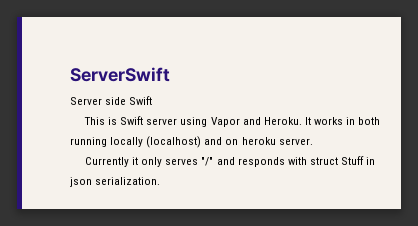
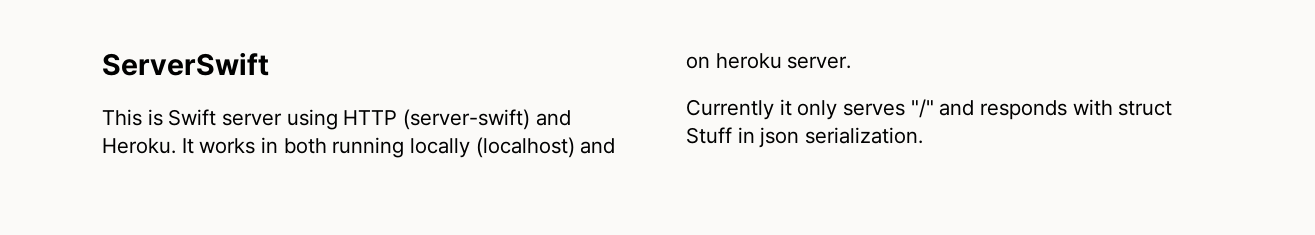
- Server side Swift
- This is Swift server using Vapor and Heroku.
+ This is Swift server using HTTP (server-swift) and Heroku.

